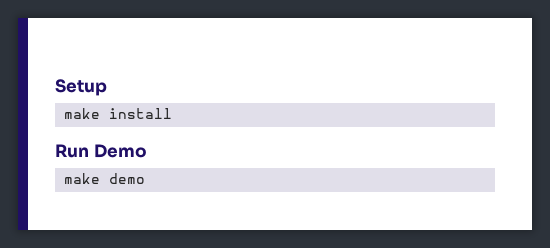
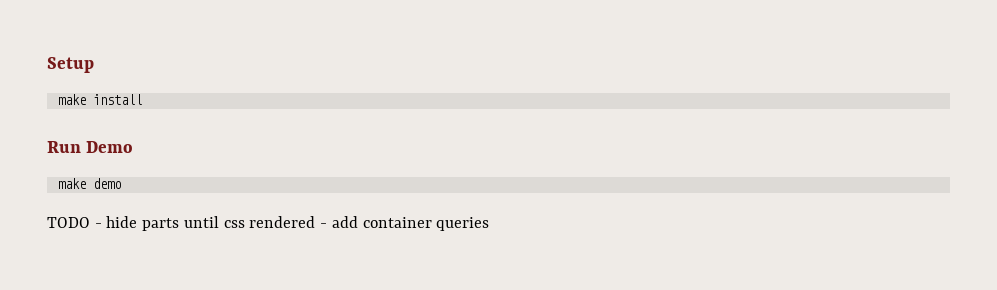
+ TODO - hide parts until css rendered - add container queries

